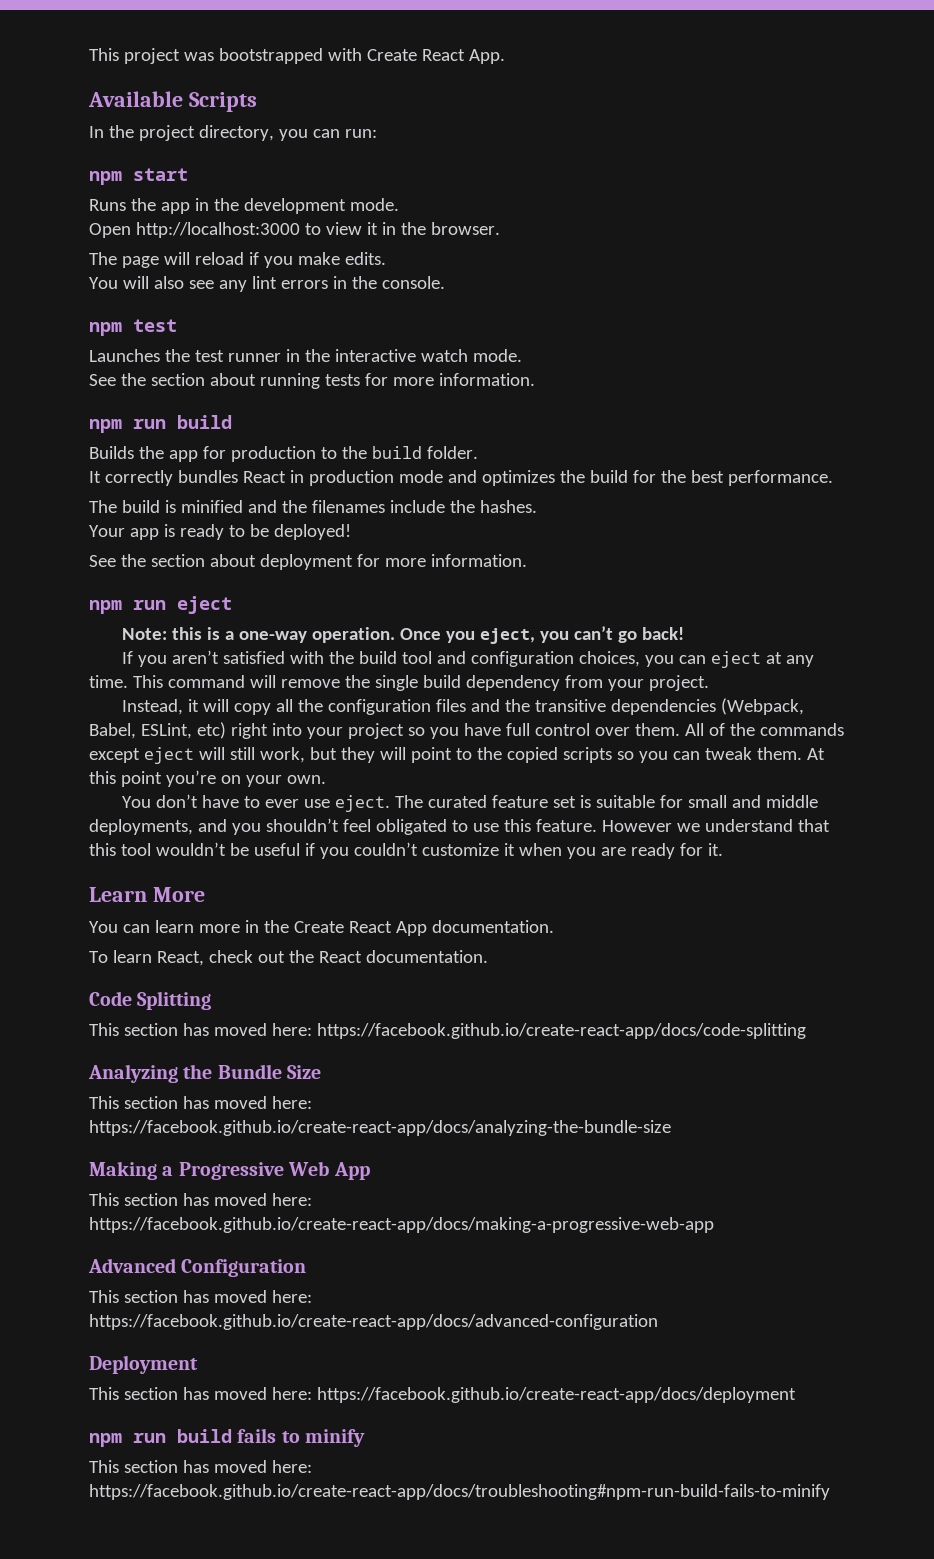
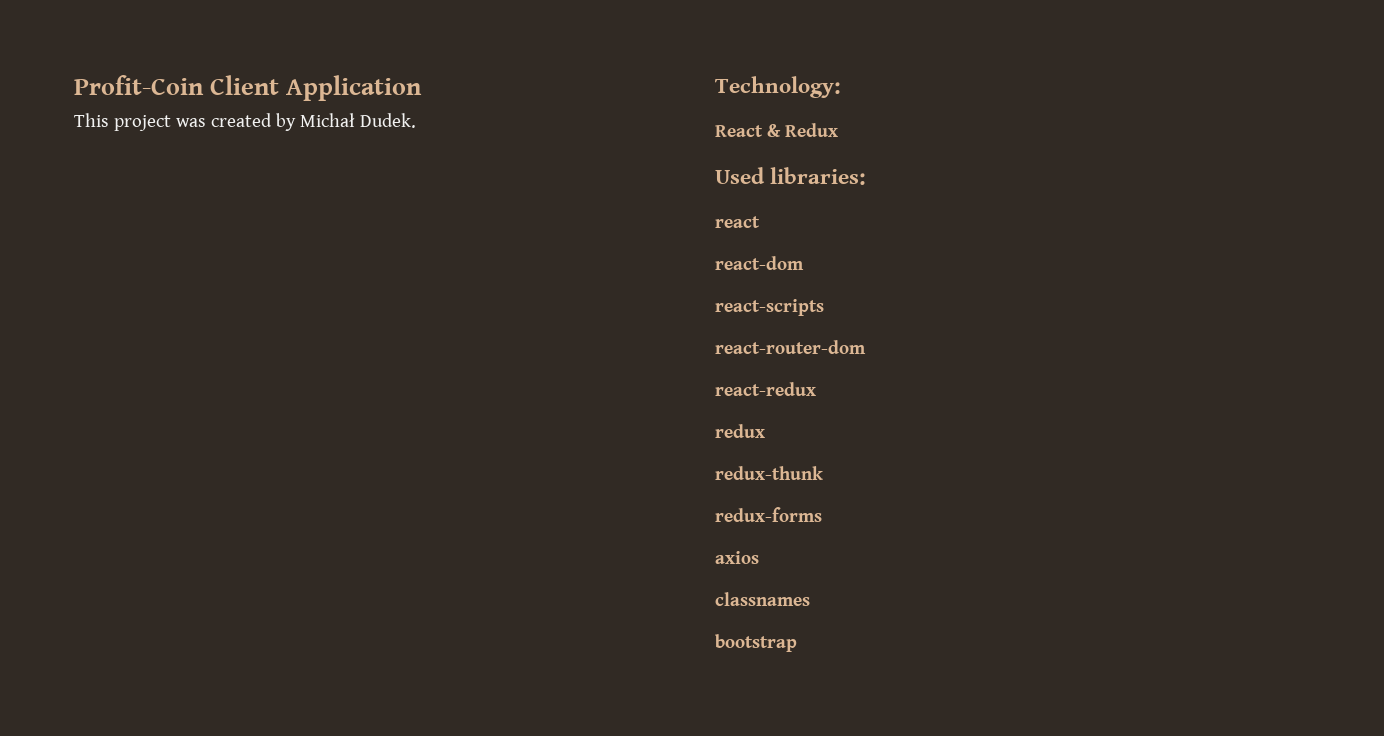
- This project was bootstrapped with Create React App.
- Available Scripts
- In the project directory, you can run:
- npm start
- Runs the app in the development mode.
- Open http://localhost:3000 to view it in the browser.
- The page will reload if you make edits.
- You will also see any lint errors in the console.
- npm test
- Launches the test runner in the interactive watch mode.
- See the section about running tests for more information.
- npm run build
- Builds the app for production to the build folder.
- It correctly bundles React in production mode and optimizes the build for the best performance.
- The build is minified and the filenames include the hashes.
- Your app is ready to be deployed!
- See the section about deployment for more information.
- npm run eject
- Note: this is a one-way operation. Once you eject, you can’t go back!
- If you aren’t satisfied with the build tool and configuration choices, you can eject at any time. This command will remove the single build dependency from your project.
- Instead, it will copy all the configuration files and the transitive dependencies (Webpack, Babel, ESLint, etc) right into your project so you have full control over them. All of the commands except eject will still work, but they will point to the copied scripts so you can tweak them. At this point you’re on your own.
- You don’t have to ever use eject. The curated feature set is suitable for small and middle deployments, and you shouldn’t feel obligated to use this feature. However we understand that this tool wouldn’t be useful if you couldn’t customize it when you are ready for it.
- Learn More
- You can learn more in the Create React App documentation.
- To learn React, check out the React documentation.
- Code Splitting
- This section has moved here: https://facebook.github.io/create-react-app/docs/code-splitting
- Analyzing the Bundle Size
- This section has moved here: https://facebook.github.io/create-react-app/docs/analyzing-the-bundle-size
- Making a Progressive Web App
- This section has moved here: https://facebook.github.io/create-react-app/docs/making-a-progressive-web-app
- Advanced Configuration
- This section has moved here: https://facebook.github.io/create-react-app/docs/advanced-configuration
- Deployment
- This section has moved here: https://facebook.github.io/create-react-app/docs/deployment
- npm run build fails to minify
- This section has moved here: https://facebook.github.io/create-react-app/docs/troubleshooting#npm-run-build-fails-to-minify
+ Profit-Coin Client Application
+ This project was created by Michał Dudek.
+ Technology:
+ React & Redux
+ Used libraries:
+ react
+ react-dom
+ react-scripts
+ react-router-dom
+ react-redux
+ redux
+ redux-thunk
+ redux-forms
+ axios
+ classnames
+ bootstrap

